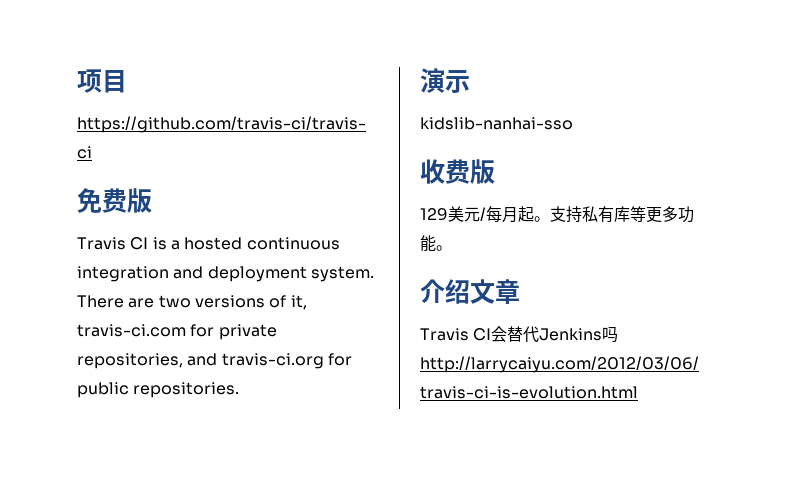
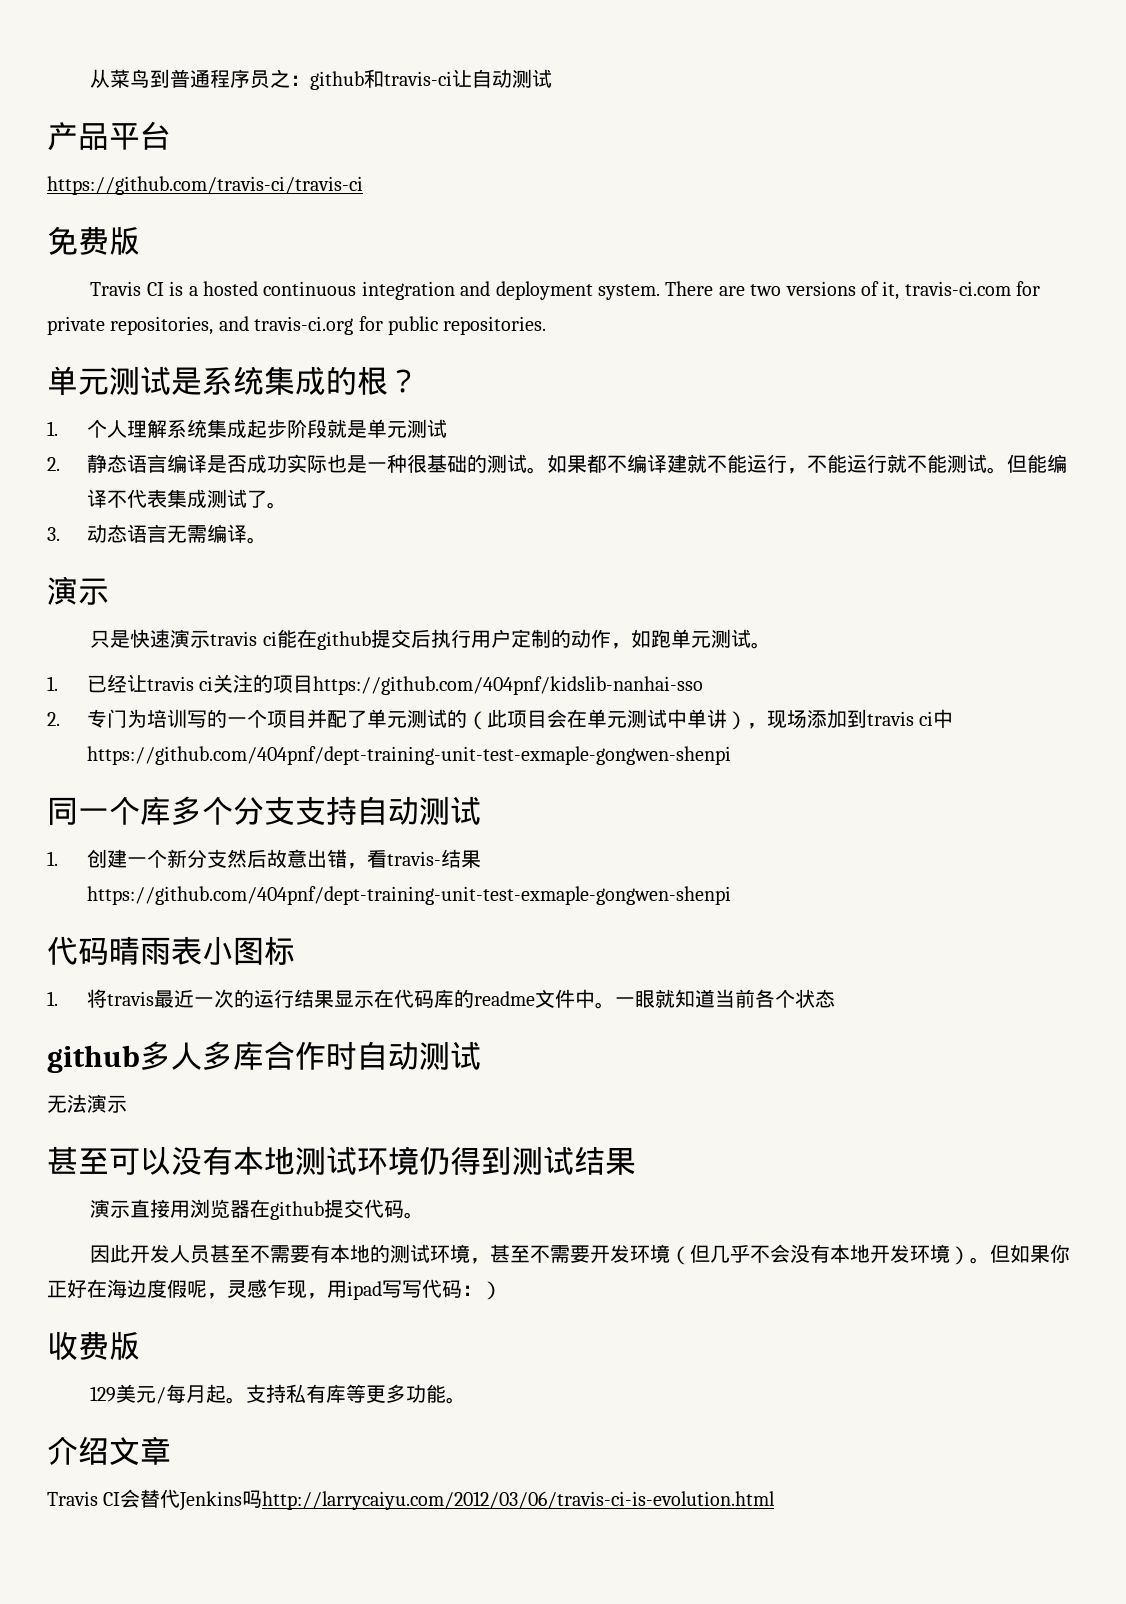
- 项目
+ 从菜鸟到普通程序员之：github和travis-ci让自动测试
+ 产品平台
+ 单元测试是系统集成的根？
+ 1.个人理解系统集成起步阶段就是单元测试
+ 2.静态语言编译是否成功实际也是一种很基础的测试。如果都不编译建就不能运行，不能运行就不能测试。但能编译不代表集成测试了。
+ 3.动态语言无需编译。
  演示
- kidslib-nanhai-sso
+ 只是快速演示travis ci能在github提交后执行用户定制的动作，如跑单元测试。
+ 1.已经让travis ci关注的项目https://github.com/404pnf/kidslib-nanhai-sso
+ 2.专门为培训写的一个项目并配了单元测试的（此项目会在单元测试中单讲），现场添加到travis ci中https://github.com/404pnf/dept-training-unit-test-exmaple-gongwen-shenpi
+ 同一个库多个分支支持自动测试
+ 1.创建一个新分支然后故意出错，看travis-结果https://github.com/404pnf/dept-training-unit-test-exmaple-gongwen-shenpi
+ 代码晴雨表小图标
+ 1.将travis最近一次的运行结果显示在代码库的readme文件中。一眼就知道当前各个状态
+ github多人多库合作时自动测试
+ 无法演示
+ 甚至可以没有本地测试环境仍得到测试结果
+ 演示直接用浏览器在github提交代码。
+ 因此开发人员甚至不需要有本地的测试环境，甚至不需要开发环境（但几乎不会没有本地开发环境）。但如果你正好在海边度假呢，灵感乍现，用ipad写写代码：）

